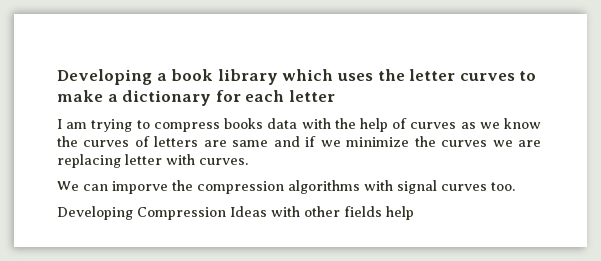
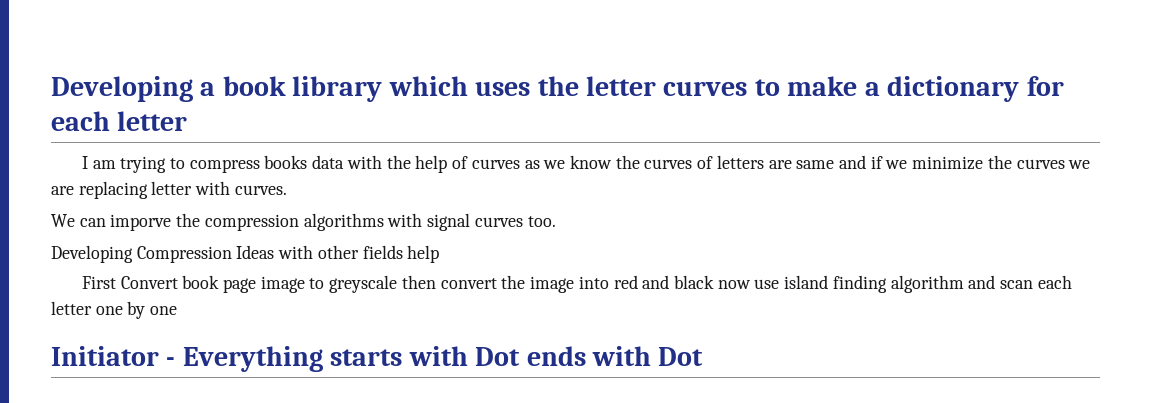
+ First Convert book page image to greyscale then convert the image into red and black now use island finding algorithm and scan each letter one by one
+ Initiator - Everything starts with Dot ends with Dot

